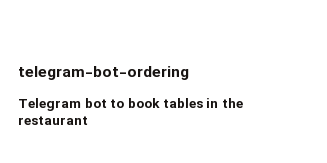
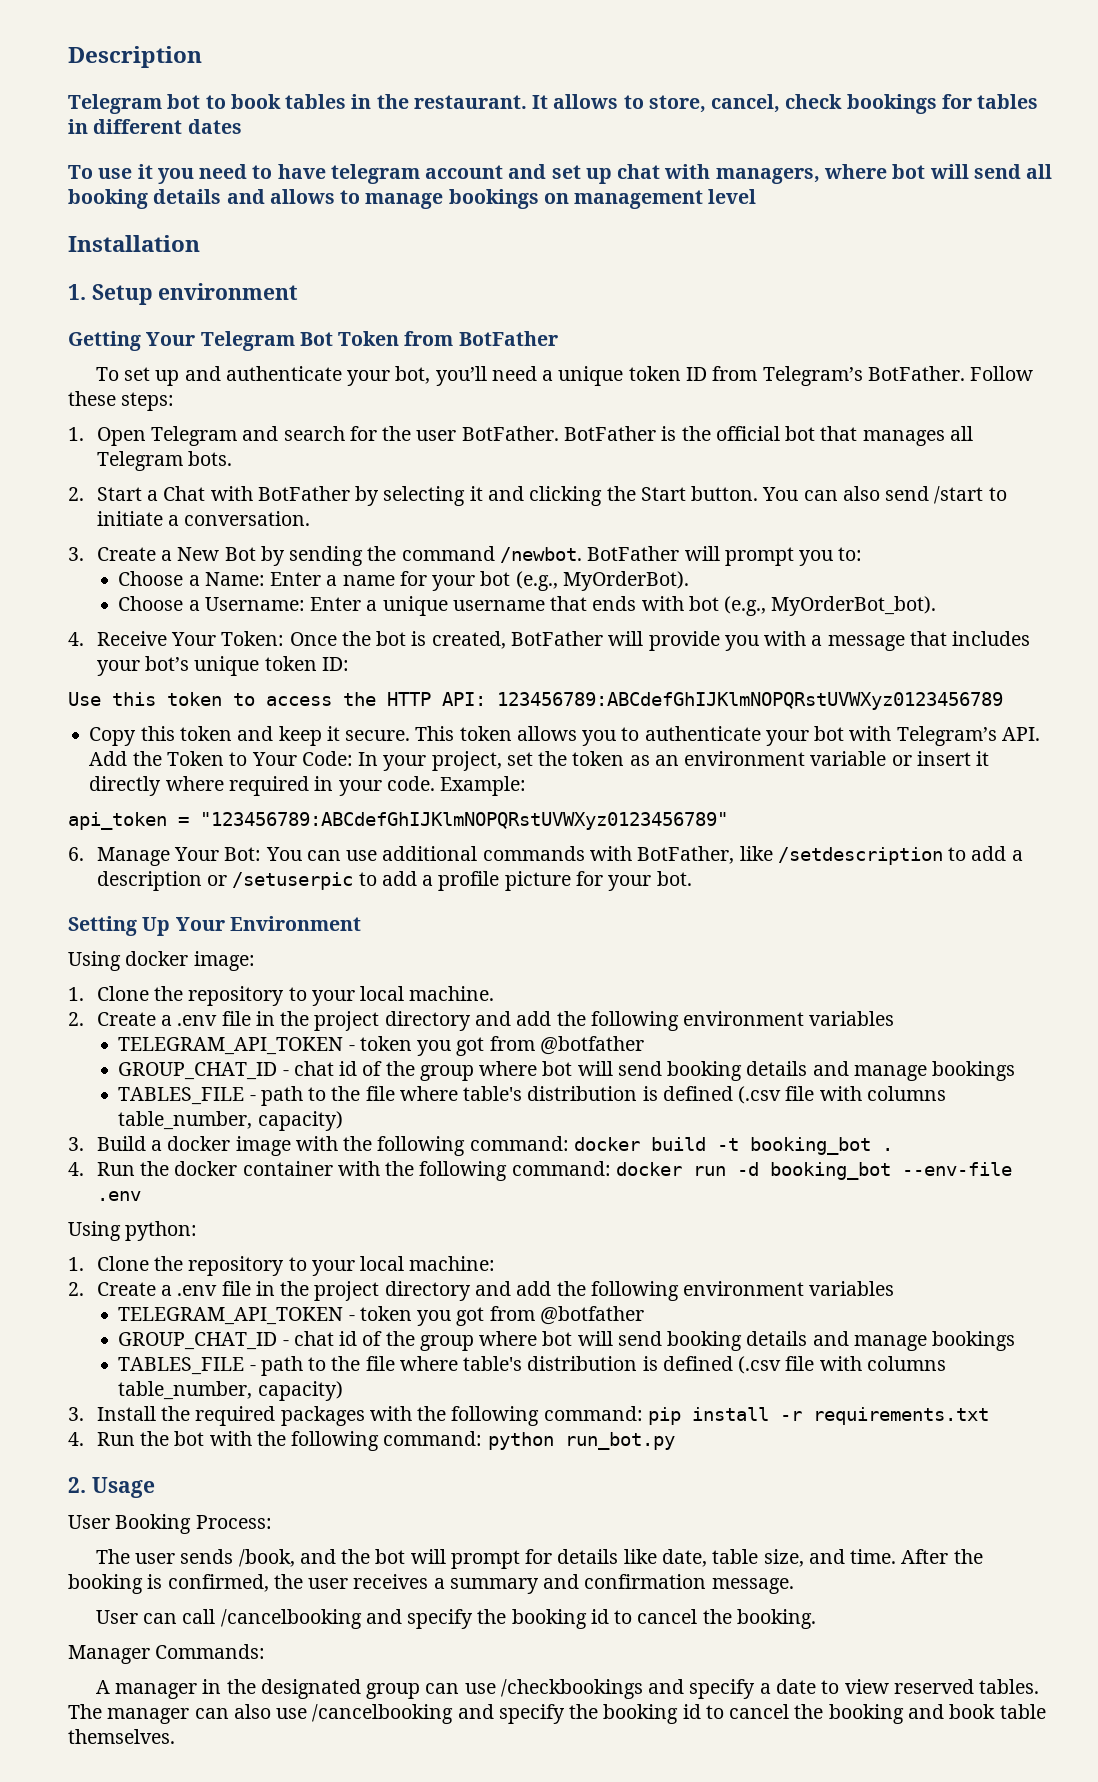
- telegram-bot-ordering
+ Description
- Telegram bot to book tables in the restaurant
+ Telegram bot to book tables in the restaurant. It allows to store, cancel, check bookings for tables in different dates
+ To use it you need to have telegram account and set up chat with managers, where bot will send all booking details and allows to manage bookings on management level
+ Installation
+ 1. Setup environment
+ Getting Your Telegram Bot Token from BotFather
+ To set up and authenticate your bot, you’ll need a unique token ID from Telegram’s BotFather. Follow these steps:
+ 1. Open Telegram and search for the user BotFather. BotFather is the official bot that manages all Telegram bots.
+ 2. Start a Chat with BotFather by selecting it and clicking the Start button. You can also send /start to initiate a conversation.
+ 3. Create a New Bot by sending the command /newbot. BotFather will prompt you to:
+ Choose a Name: Enter a name for your bot (e.g., MyOrderBot).
+ Choose a Username: Enter a unique username that ends with bot (e.g., MyOrderBot_bot).
+ 4. Receive Your Token: Once the bot is created, BotFather will provide you with a message that includes your bot’s unique token ID:
+ Use this token to access the HTTP API: 123456789:ABCdefGhIJKlmNOPQRstUVWXyz0123456789
+ Copy this token and keep it secure. This token allows you to authenticate your bot with Telegram’s API. Add the Token to Your Code: In your project, set the token as an environment variable or insert it directly where required in your code. Example:
+ api_token = "123456789:ABCdefGhIJKlmNOPQRstUVWXyz0123456789"
+ 6. Manage Your Bot: You can use additional commands with BotFather, like /setdescription to add a description or /setuserpic to add a profile picture for your bot.
+ Setting Up Your Environment
+ Using docker image:
+ 1. Clone the repository to your local machine.
+ 2. Create a .env file in the project directory and add the following environment variables
+ TELEGRAM_API_TOKEN - token you got from @botfather
+ GROUP_CHAT_ID - chat id of the group where bot will send booking details and manage bookings
+ TABLES_FILE - path to the file where table's distribution is defined (.csv file with columns table_number, capacity)
+ 3. Build a docker image with the following command: docker build -t booking_bot .
+ 4. Run the docker container with the following command: docker run -d booking_bot --env-file .env
+ Using python:
+ 1. Clone the repository to your local machine:
+ 2. Create a .env file in the project directory and add the following environment variables
+ TELEGRAM_API_TOKEN - token you got from @botfather
+ GROUP_CHAT_ID - chat id of the group where bot will send booking details and manage bookings
+ TABLES_FILE - path to the file where table's distribution is defined (.csv file with columns table_number, capacity)
+ 3. Install the required packages with the following command: pip install -r requirements.txt
+ 4. Run the bot with the following command: python run_bot.py
+ 2. Usage
+ User Booking Process:
+ The user sends /book, and the bot will prompt for details like date, table size, and time. After the booking is confirmed, the user receives a summary and confirmation message.
+ User can call /cancelbooking and specify the booking id to cancel the booking.
+ Manager Commands:
+ A manager in the designated group can use /checkbookings and specify a date to view reserved tables. The manager can also use /cancelbooking and specify the booking id to cancel the booking and book table themselves.

